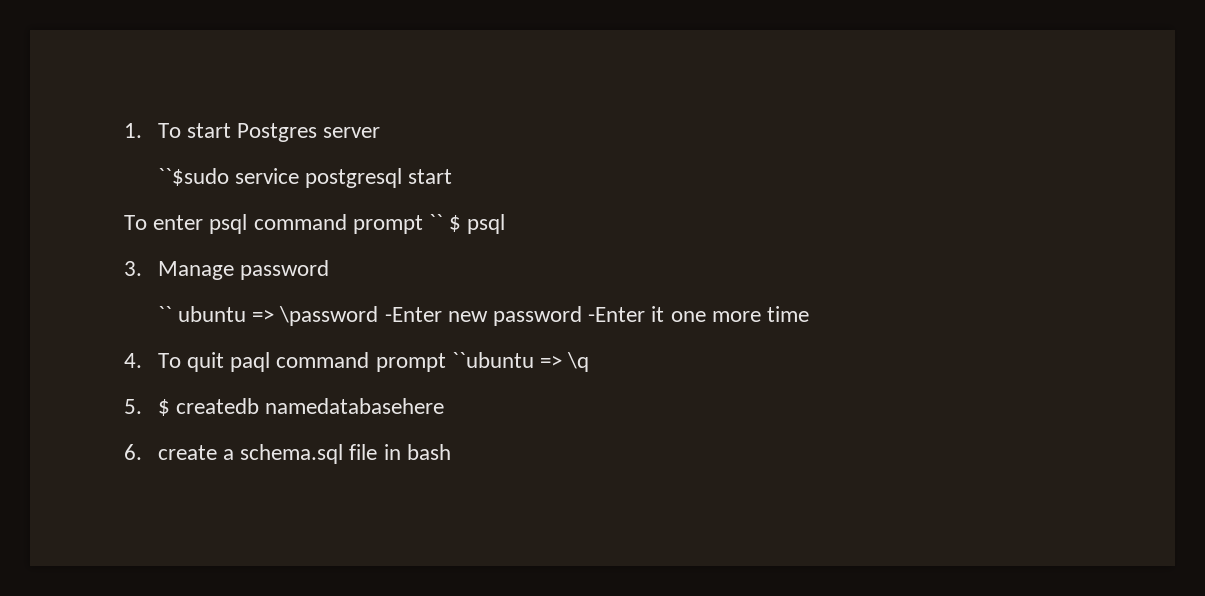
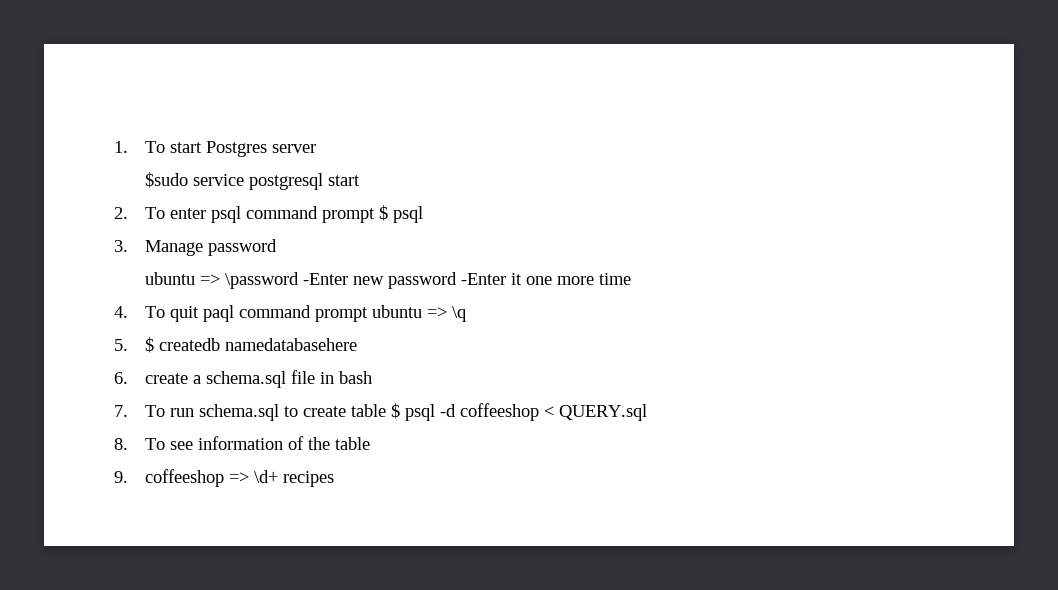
- ``$sudo service postgresql start
+ $sudo service postgresql start
- To enter psql command prompt `` $ psql
+ 2. To enter psql command prompt $ psql
- `` ubuntu => \password -Enter new password -Enter it one more time
+ ubuntu => \password -Enter new password -Enter it one more time
- 4. To quit paql command prompt ``ubuntu => \q
+ 4. To quit paql command prompt ubuntu => \q
+ 7. To run schema.sql to create table $ psql -d coffeeshop < QUERY.sql
+ 8. To see information of the table
+ 9. coffeeshop => \d+ recipes

